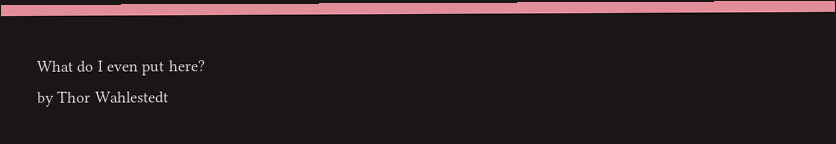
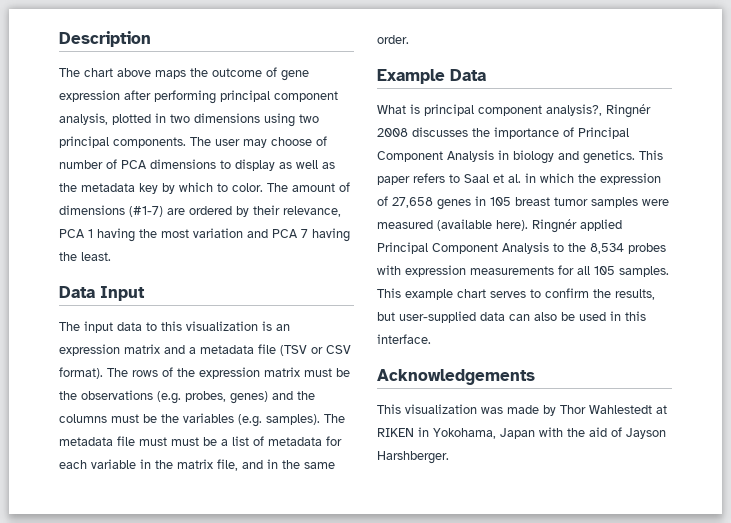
- What do I even put here?
- by Thor Wahlestedt
+ Description
+ The chart above maps the outcome of gene expression after performing principal component analysis, plotted in two dimensions using two principal components. The user may choose of number of PCA dimensions to display as well as the metadata key by which to color. The amount of dimensions (#1-7) are ordered by their relevance, PCA 1 having the most variation and PCA 7 having the least.
+ Data Input
+ The input data to this visualization is an expression matrix and a metadata file (TSV or CSV format). The rows of the expression matrix must be the observations (e.g. probes, genes) and the columns must be the variables (e.g. samples). The metadata file must must be a list of metadata for each variable in the matrix file, and in the same order.
+ Example Data
+ What is principal component analysis?, Ringnér 2008 discusses the importance of Principal Component Analysis in biology and genetics. This paper refers to Saal et al. in which the expression of 27,658 genes in 105 breast tumor samples were measured (available here). Ringnér applied Principal Component Analysis to the 8,534 probes with expression measurements for all 105 samples. This example chart serves to confirm the results, but user-supplied data can also be used in this interface.
+ Acknowledgements
+ This visualization was made by Thor Wahlestedt at RIKEN in Yokohama, Japan with the aid of Jayson Harshberger.

